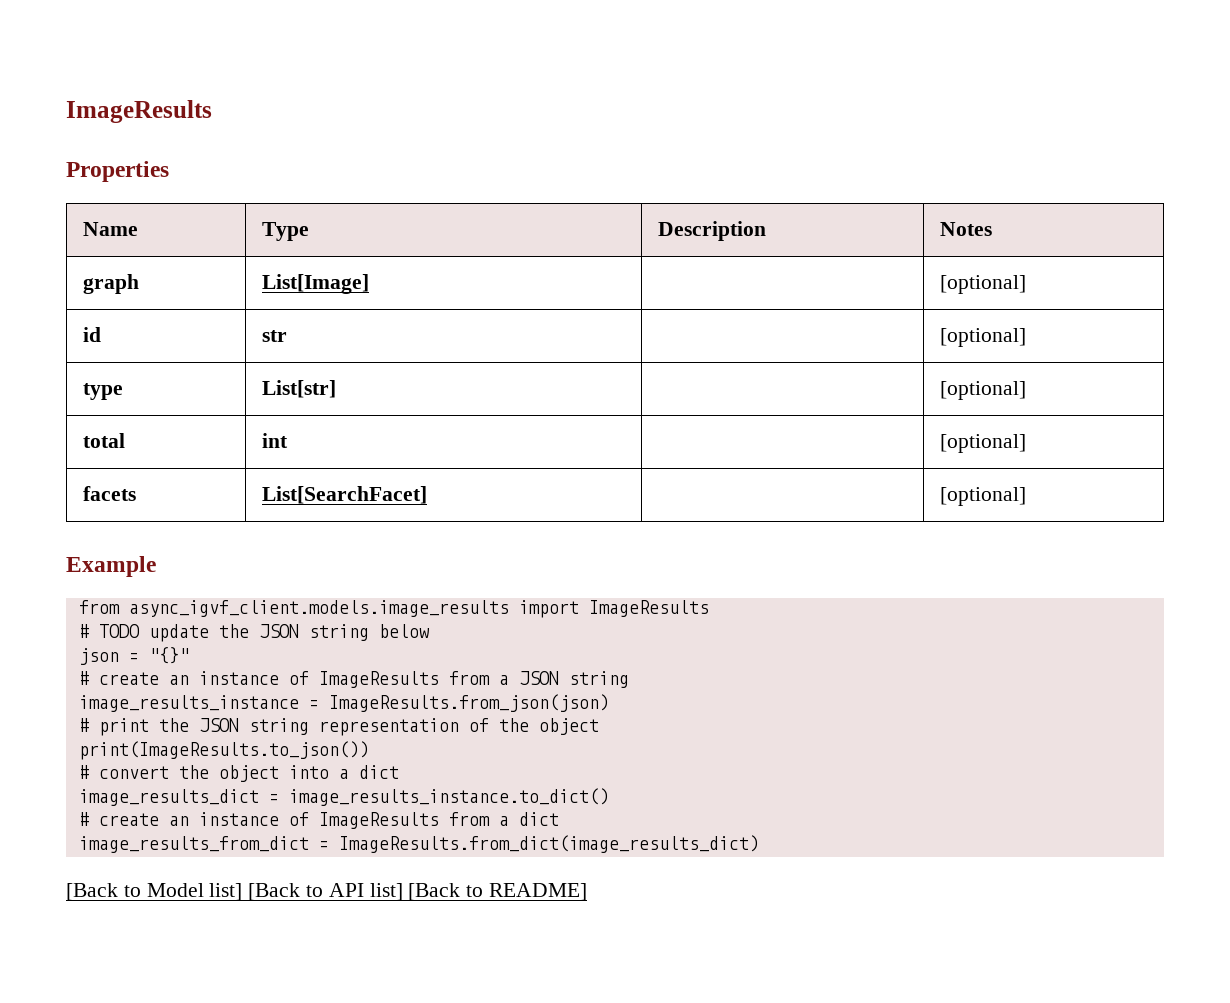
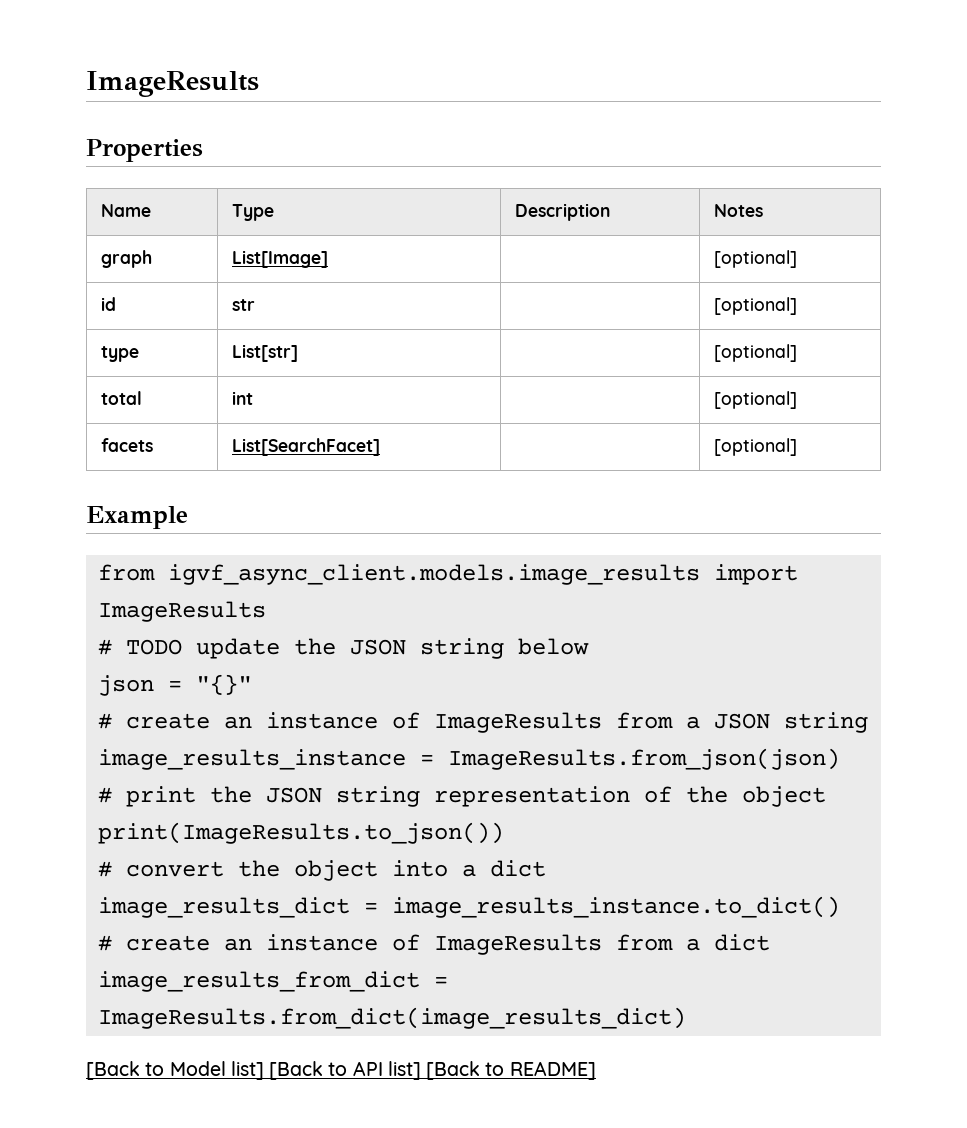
- from async_igvf_client.models.image_results import ImageResults
+ from igvf_async_client.models.image_results import ImageResults

